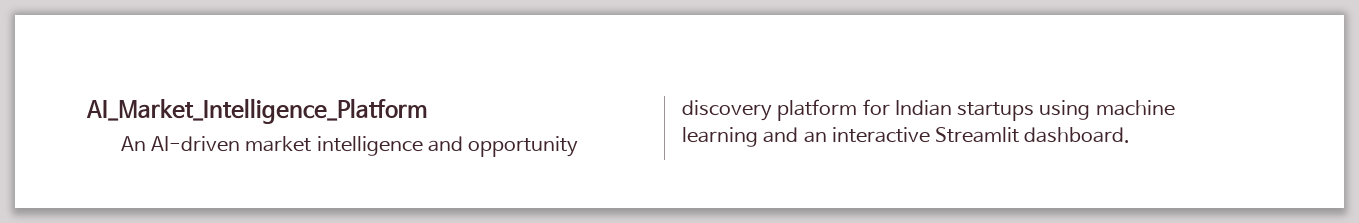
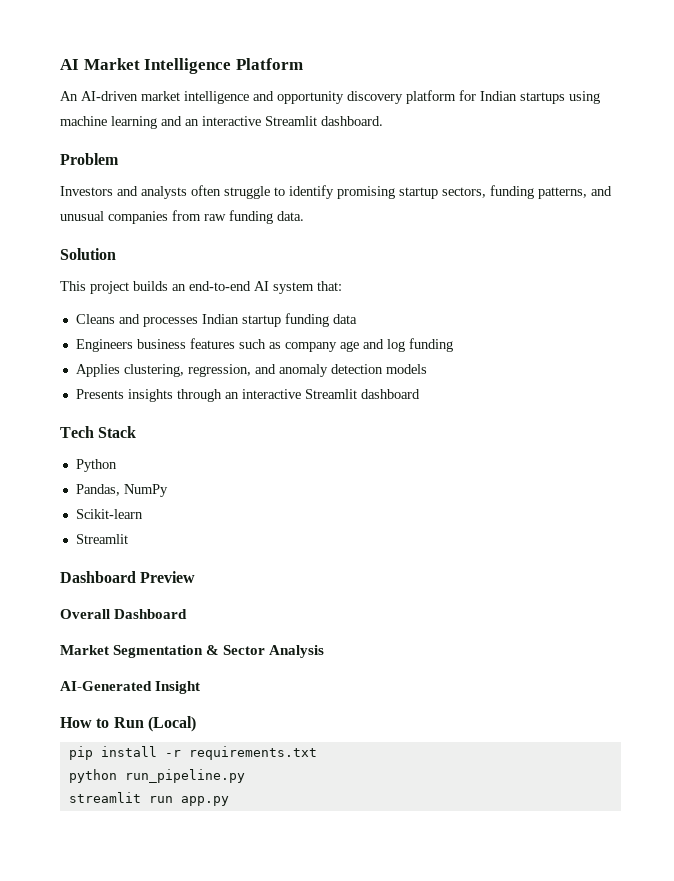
- AI_Market_Intelligence_Platform
+ AI Market Intelligence Platform
+ Problem
+ Investors and analysts often struggle to identify promising startup sectors, funding patterns, and unusual companies from raw funding data.
+ Solution
+ This project builds an end-to-end AI system that:
+ Cleans and processes Indian startup funding data
+ Engineers business features such as company age and log funding
+ Applies clustering, regression, and anomaly detection models
+ Presents insights through an interactive Streamlit dashboard
+ Tech Stack
+ Python
+ Pandas, NumPy
+ Scikit-learn
+ Streamlit
+ Dashboard Preview
+ Overall Dashboard
+ Market Segmentation & Sector Analysis
+ AI-Generated Insight
+ How to Run (Local)
+ pip install -r requirements.txt
+ python run_pipeline.py
+ streamlit run app.py

